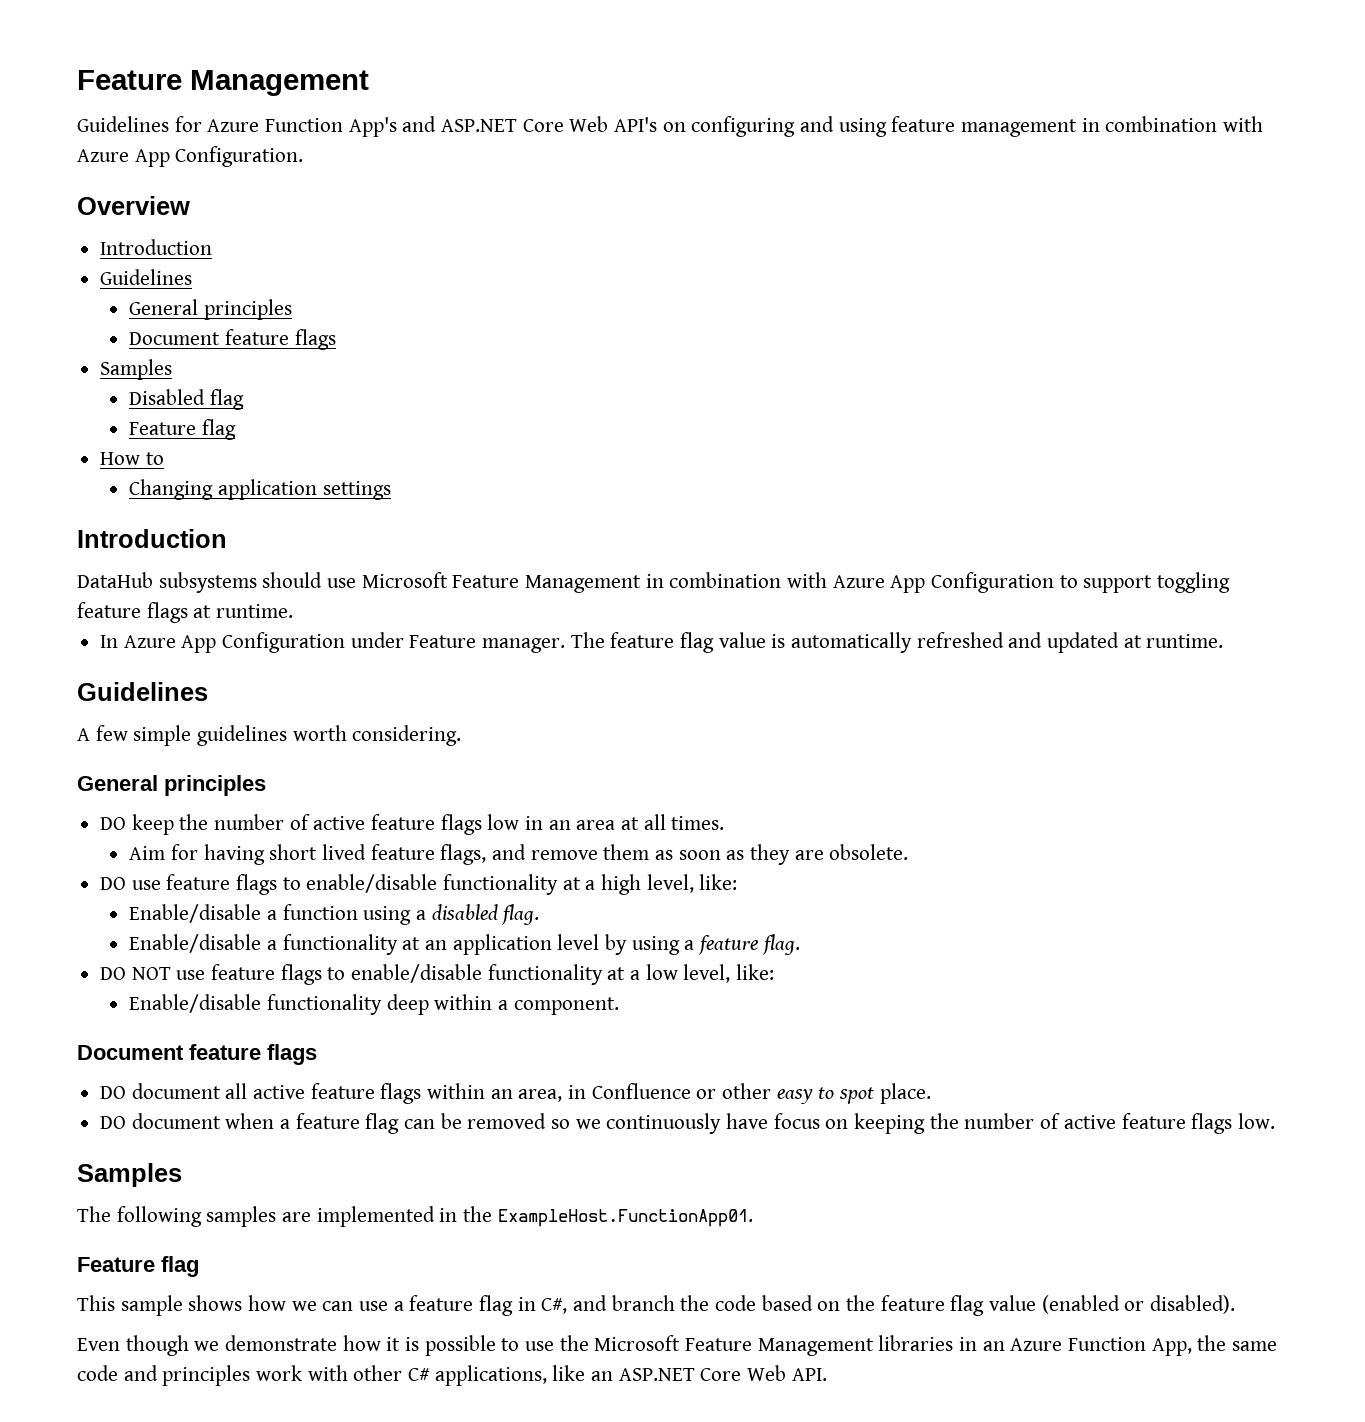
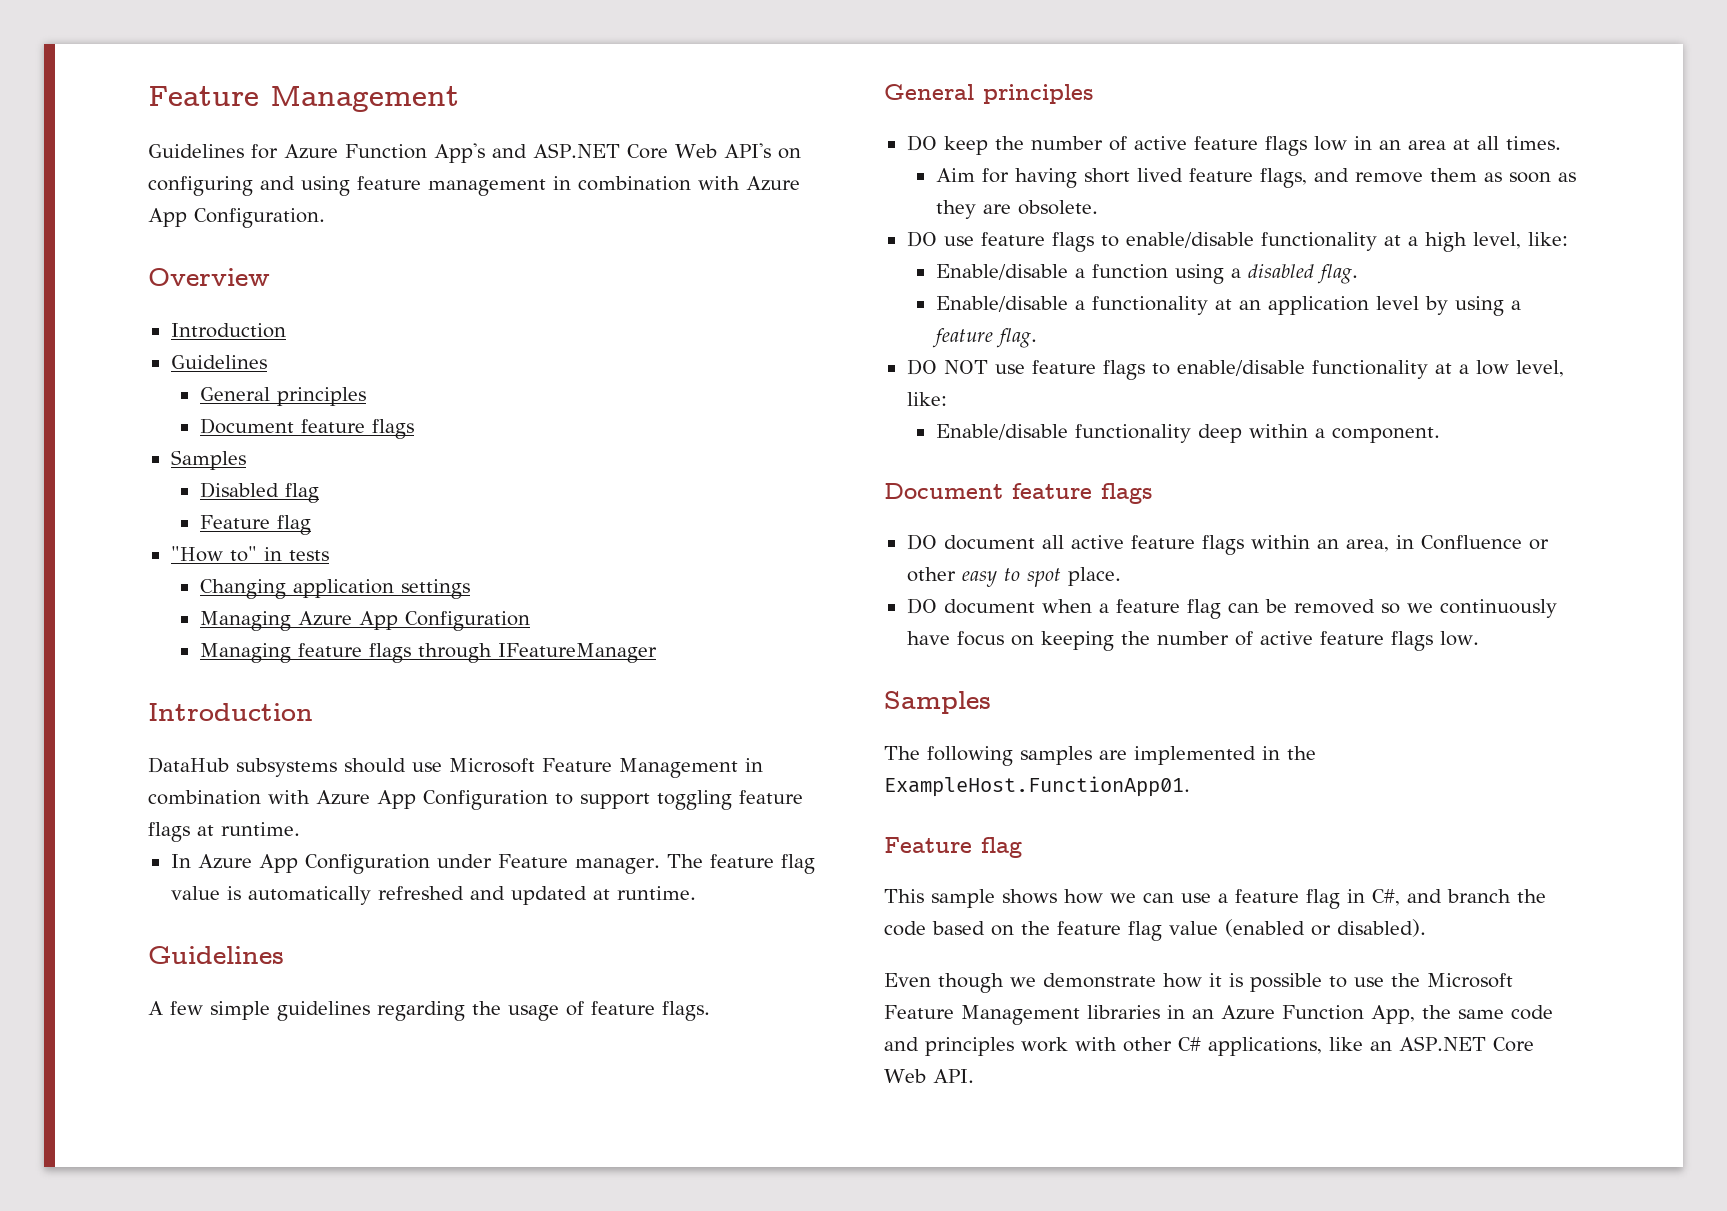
- How to
+ "How to" in tests
+ Managing Azure App Configuration
+ Managing feature flags through IFeatureManager
- A few simple guidelines worth considering.
+ A few simple guidelines regarding the usage of feature flags.

